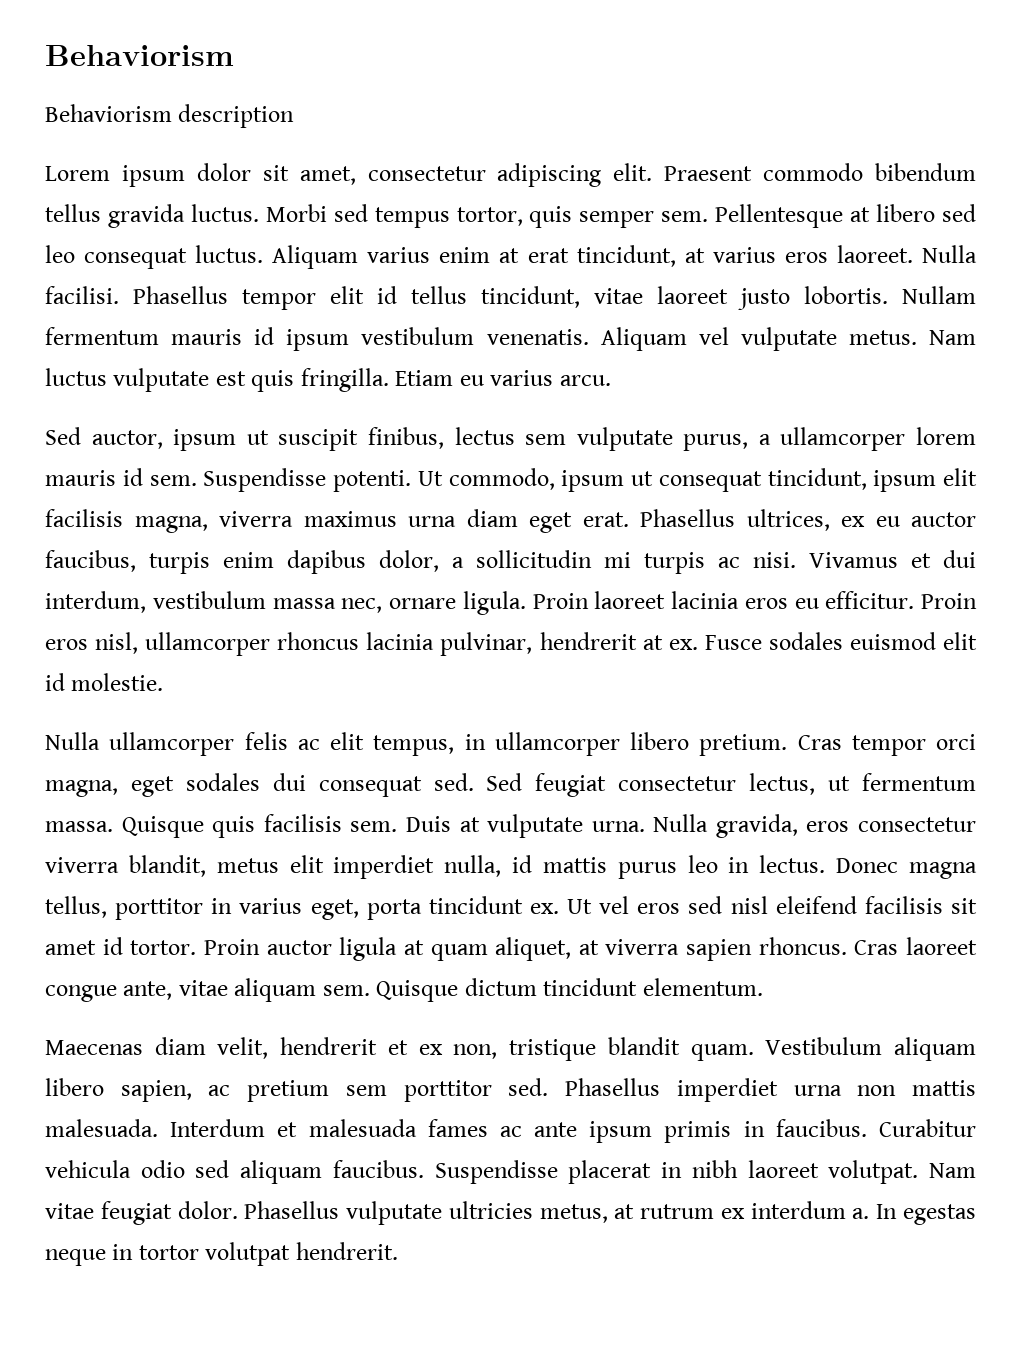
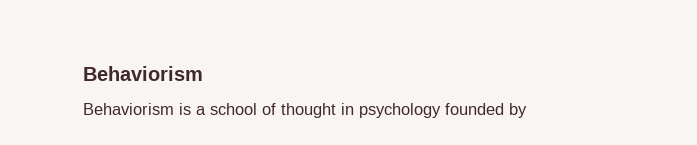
- Behaviorism description
- Lorem ipsum dolor sit amet, consectetur adipiscing elit. Praesent commodo bibendum tellus gravida luctus. Morbi sed tempus tortor, quis semper sem. Pellentesque at libero sed leo consequat luctus. Aliquam varius enim at erat tincidunt, at varius eros laoreet. Nulla facilisi. Phasellus tempor elit id tellus tincidunt, vitae laoreet justo lobortis. Nullam fermentum mauris id ipsum vestibulum venenatis. Aliquam vel vulputate metus. Nam luctus vulputate est quis fringilla. Etiam eu varius arcu.
- Sed auctor, ipsum ut suscipit finibus, lectus sem vulputate purus, a ullamcorper lorem mauris id sem. Suspendisse potenti. Ut commodo, ipsum ut consequat tincidunt, ipsum elit facilisis magna, viverra maximus urna diam eget erat. Phasellus ultrices, ex eu auctor faucibus, turpis enim dapibus dolor, a sollicitudin mi turpis ac nisi. Vivamus et dui interdum, vestibulum massa nec, ornare ligula. Proin laoreet lacinia eros eu efficitur. Proin eros nisl, ullamcorper rhoncus lacinia pulvinar, hendrerit at ex. Fusce sodales euismod elit id molestie.
- Nulla ullamcorper felis ac elit tempus, in ullamcorper libero pretium. Cras tempor orci magna, eget sodales dui consequat sed. Sed feugiat consectetur lectus, ut fermentum massa. Quisque quis facilisis sem. Duis at vulputate urna. Nulla gravida, eros consectetur viverra blandit, metus elit imperdiet nulla, id mattis purus leo in lectus. Donec magna tellus, porttitor in varius eget, porta tincidunt ex. Ut vel eros sed nisl eleifend facilisis sit amet id tortor. Proin auctor ligula at quam aliquet, at viverra sapien rhoncus. Cras laoreet congue ante, vitae aliquam sem. Quisque dictum tincidunt elementum.
- Maecenas diam velit, hendrerit et ex non, tristique blandit quam. Vestibulum aliquam libero sapien, ac pretium sem porttitor sed. Phasellus imperdiet urna non mattis malesuada. Interdum et malesuada fames ac ante ipsum primis in faucibus. Curabitur vehicula odio sed aliquam faucibus. Suspendisse placerat in nibh laoreet volutpat. Nam vitae feugiat dolor. Phasellus vulputate ultricies metus, at rutrum ex interdum a. In egestas neque in tortor volutpat hendrerit.
+ Behaviorism is a school of thought in psychology founded by

